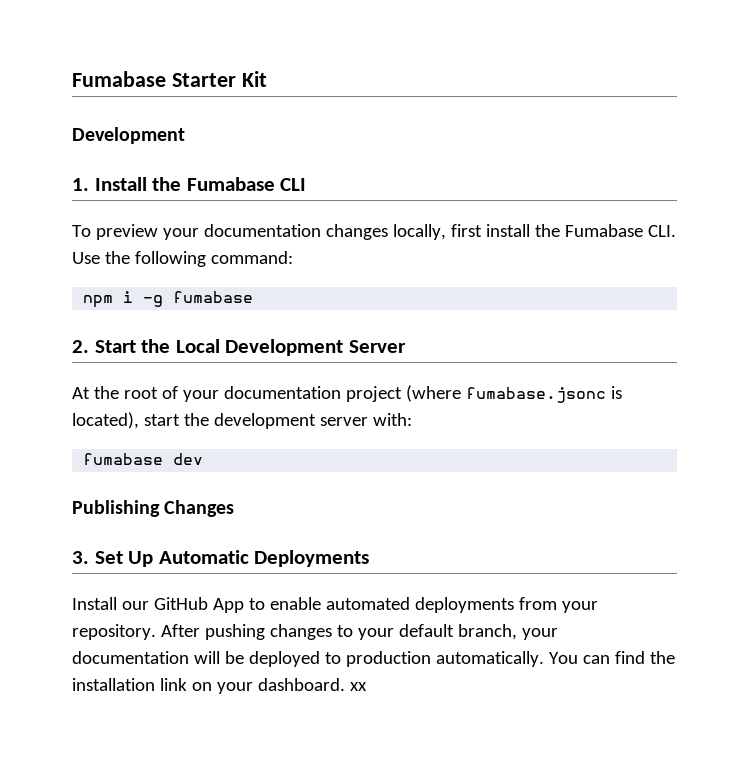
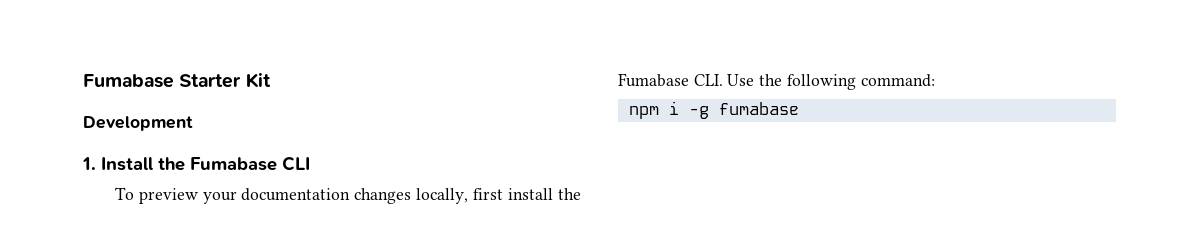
- 2. Start the Local Development Server
- At the root of your documentation project (where fumabase.jsonc is located), start the development server with:
- fumabase dev
- Publishing Changes
- 3. Set Up Automatic Deployments
- Install our GitHub App to enable automated deployments from your repository. After pushing changes to your default branch, your documentation will be deployed to production automatically. You can find the installation link on your dashboard. xx

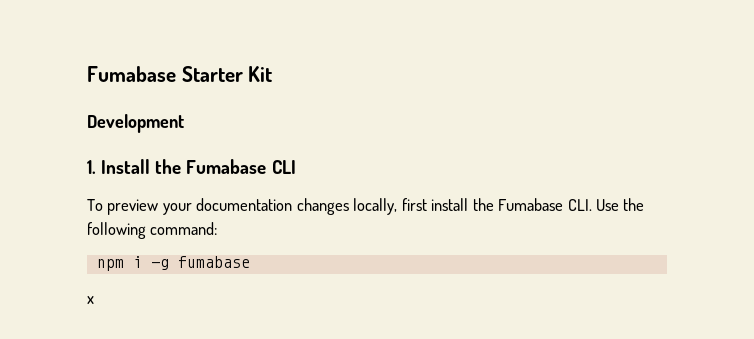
+ x

